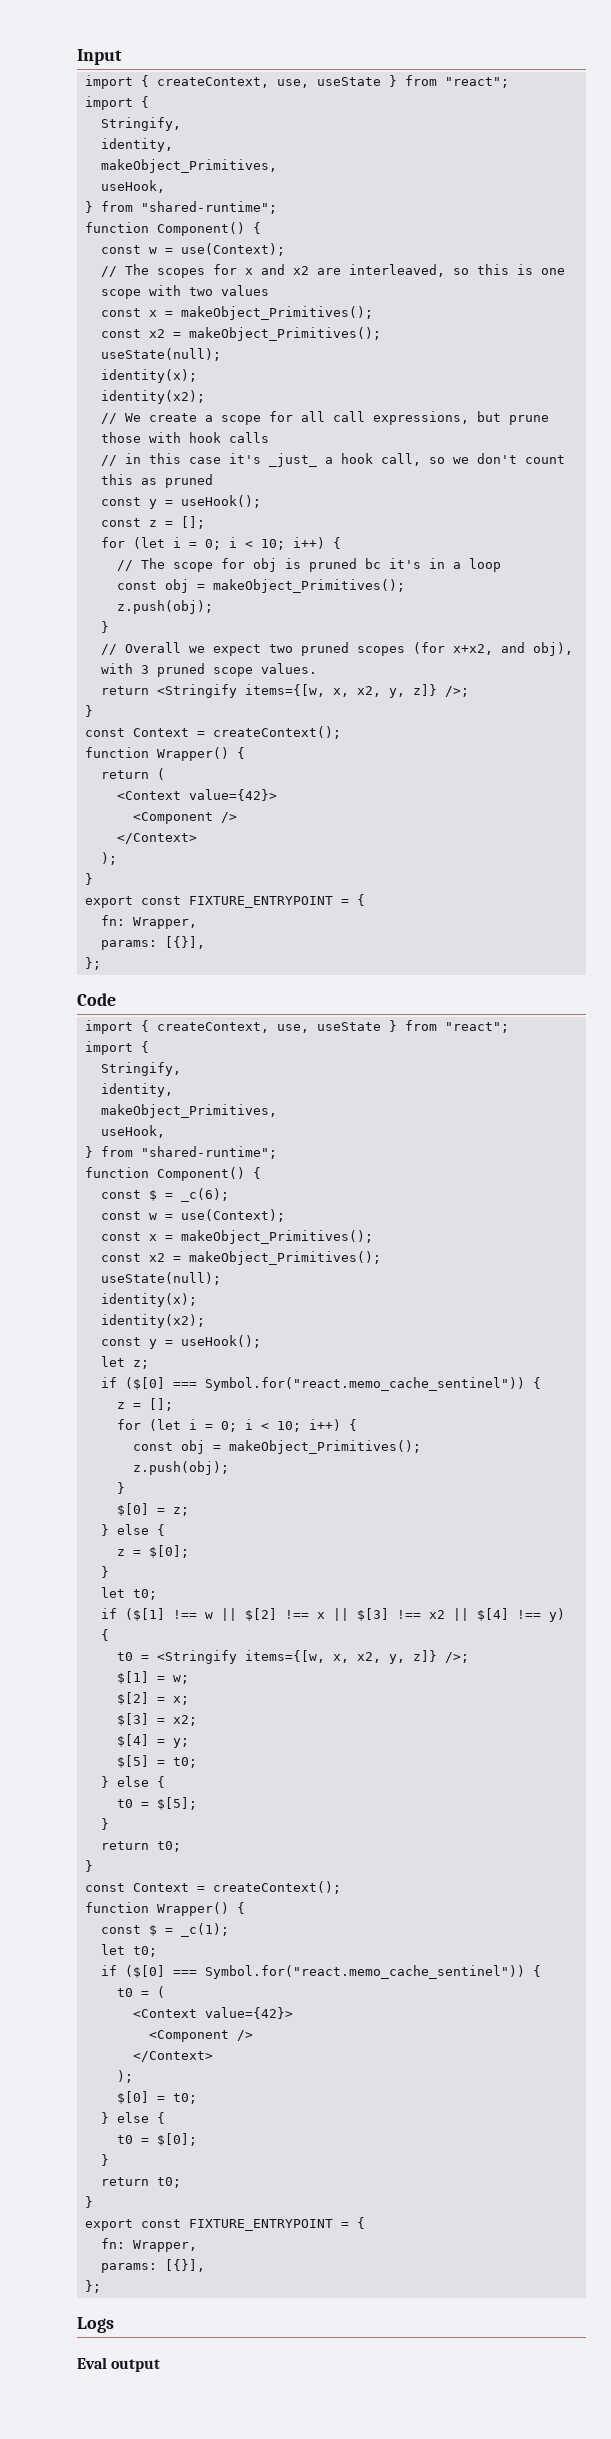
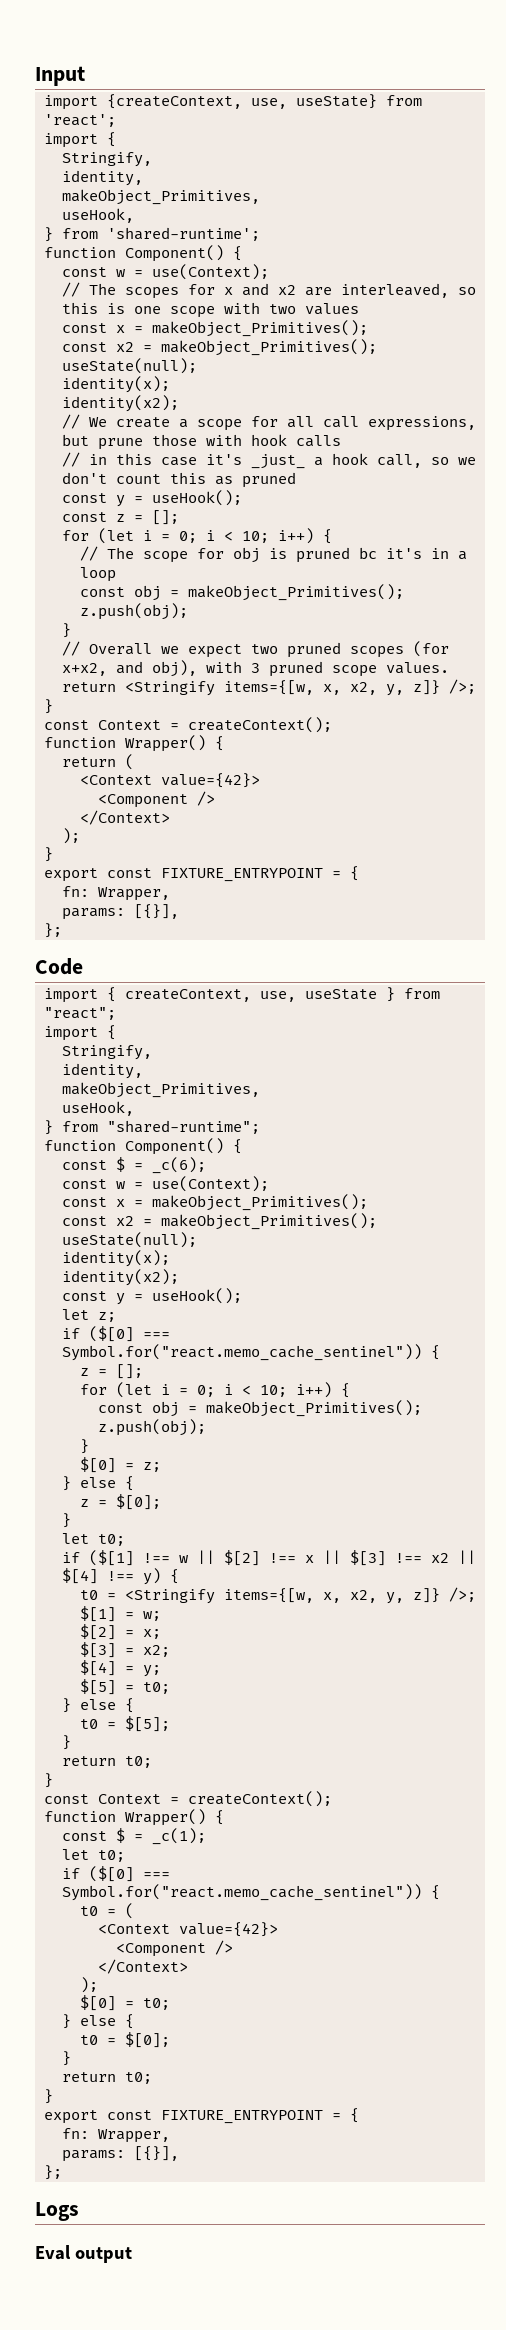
  Input
- import { createContext, use, useState } from "react";
+ import {createContext, use, useState} from 'react';
  import {
  Stringify,
  identity,
  makeObject_Primitives,
  useHook,
- } from "shared-runtime";
+ } from 'shared-runtime';

